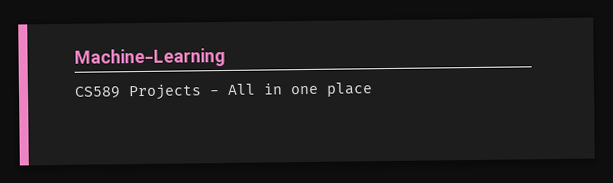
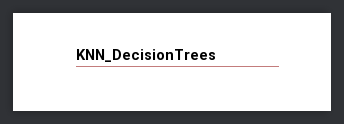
- Machine-Learning
- CS589 Projects - All in one place
+ KNN_DecisionTrees

